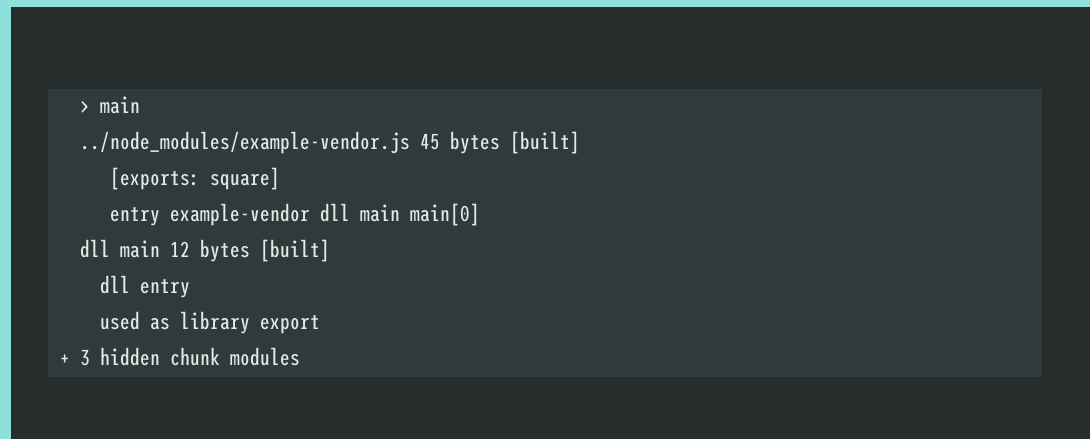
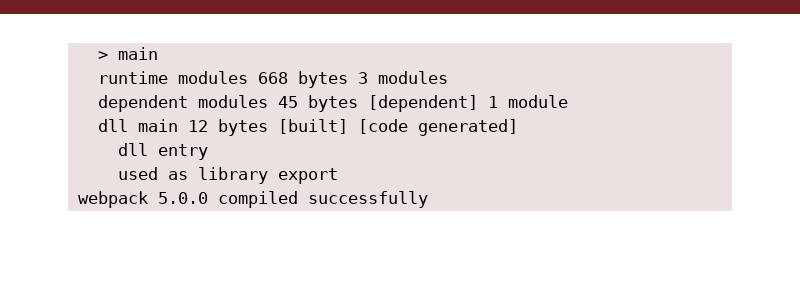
- ../node_modules/example-vendor.js 45 bytes [built]
- [exports: square]
- entry example-vendor dll main main[0]
+ runtime modules 668 bytes 3 modules
+ dependent modules 45 bytes [dependent] 1 module
- dll main 12 bytes [built]
+ dll main 12 bytes [built] [code generated]
- + 3 hidden chunk modules
+ webpack 5.0.0 compiled successfully

